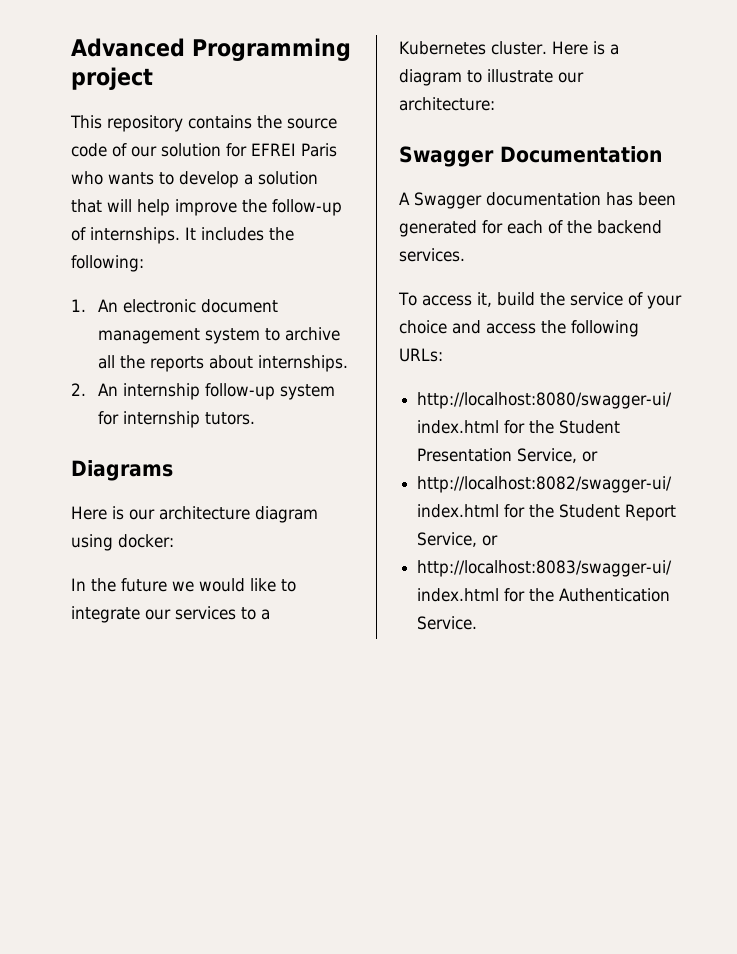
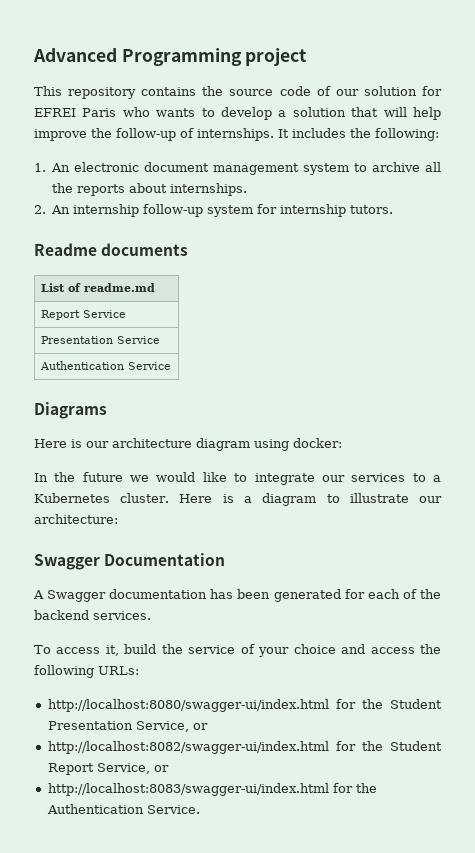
+ Readme documents
+ List of readme.md
+ Report Service
+ Presentation Service
+ Authentication Service

